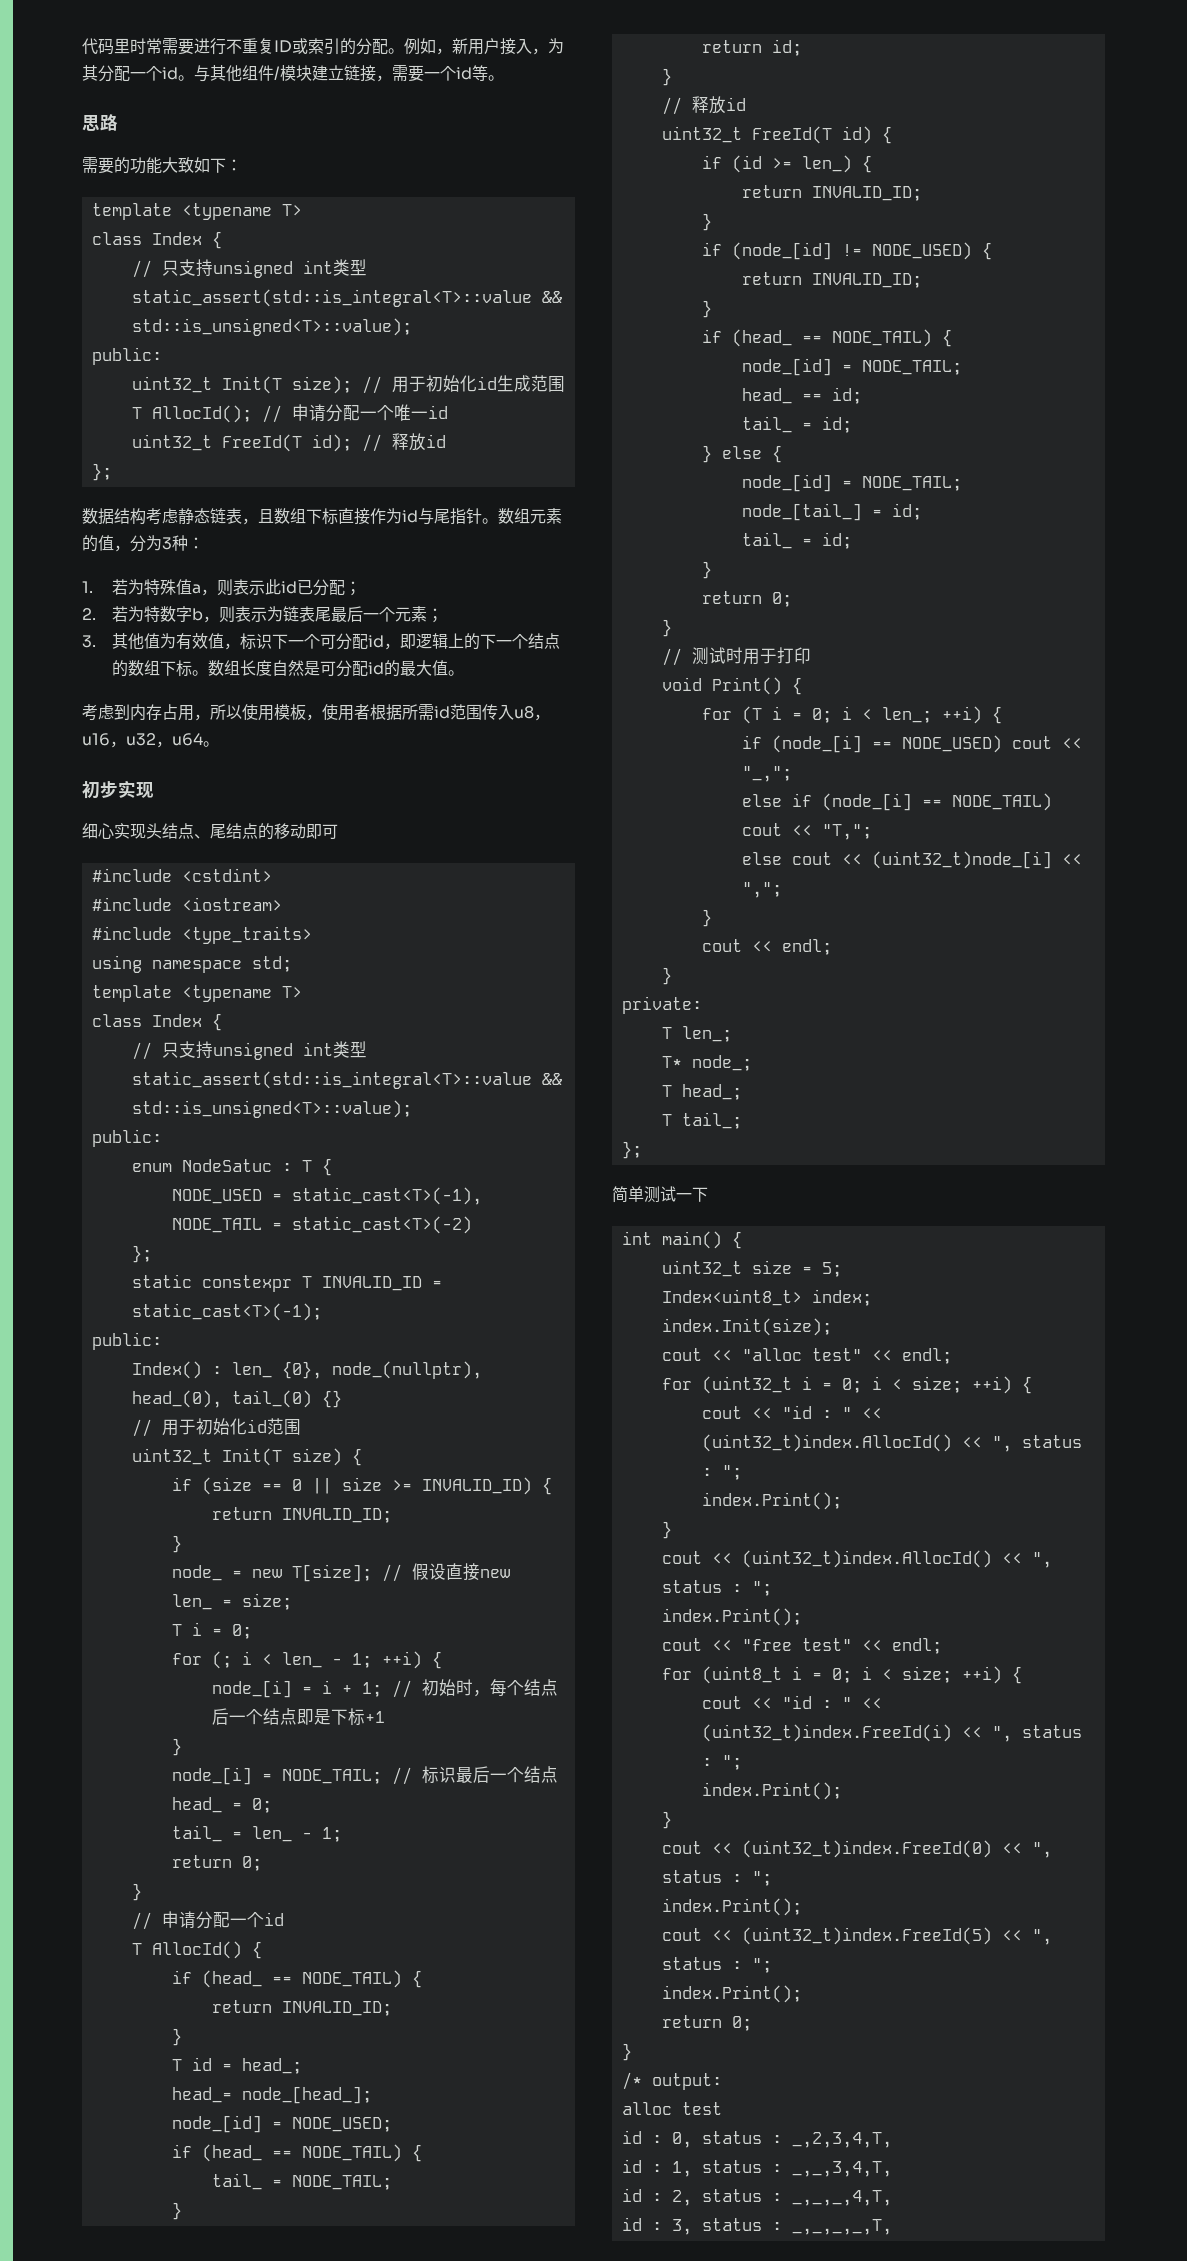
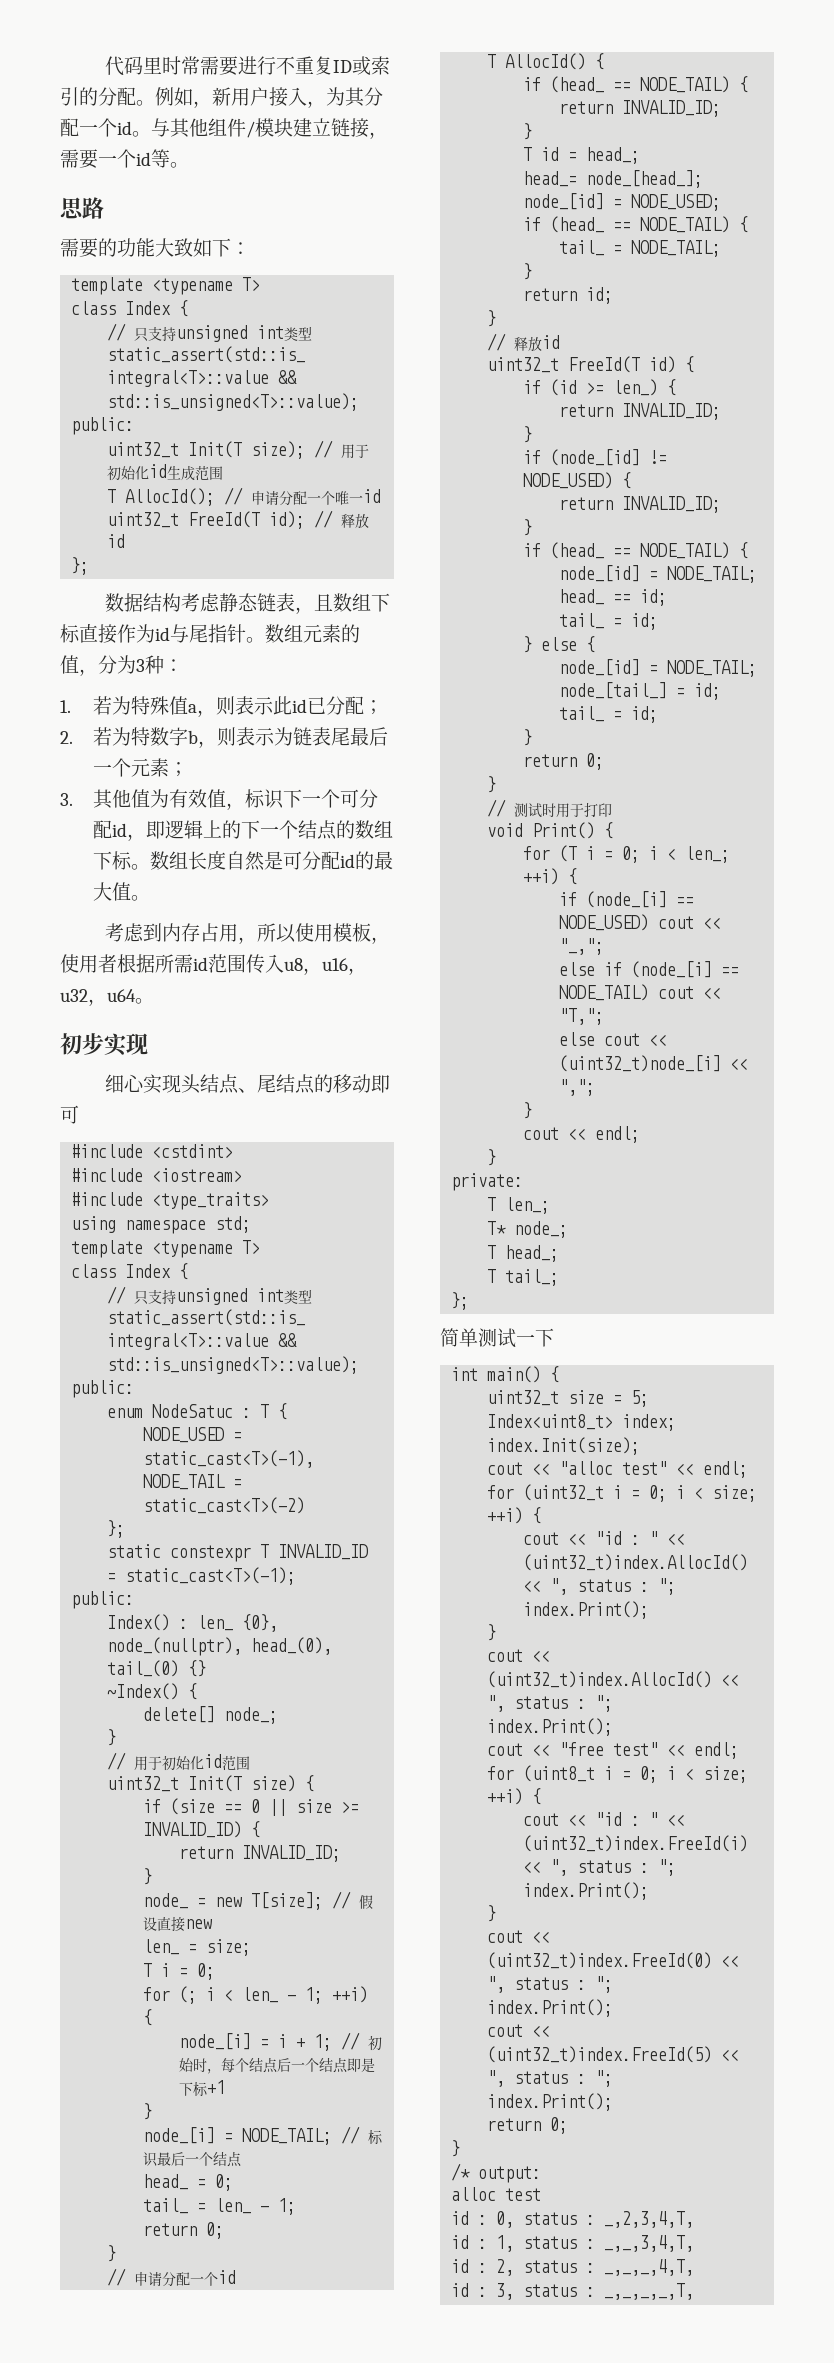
+ ~Index() {
+ delete[] node_;
+ }

